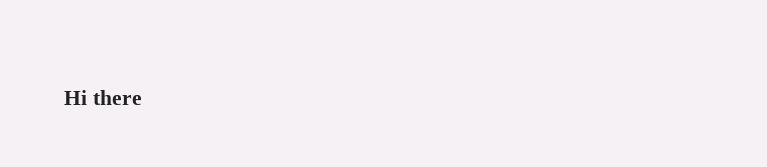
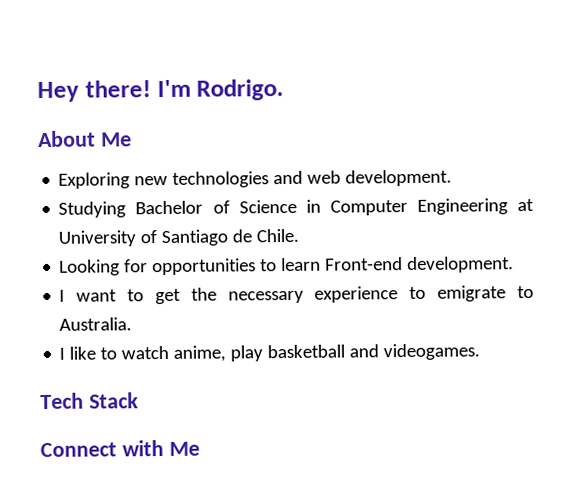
- Hi there
+ Hey there! I'm Rodrigo.
+ About Me
+ Exploring new technologies and web development.
+ Studying Bachelor of Science in Computer Engineering at University of Santiago de Chile.
+ Looking for opportunities to learn Front-end development.
+ I want to get the necessary experience to emigrate to Australia.
+ I like to watch anime, play basketball and videogames.
+ Tech Stack
+ Connect with Me

